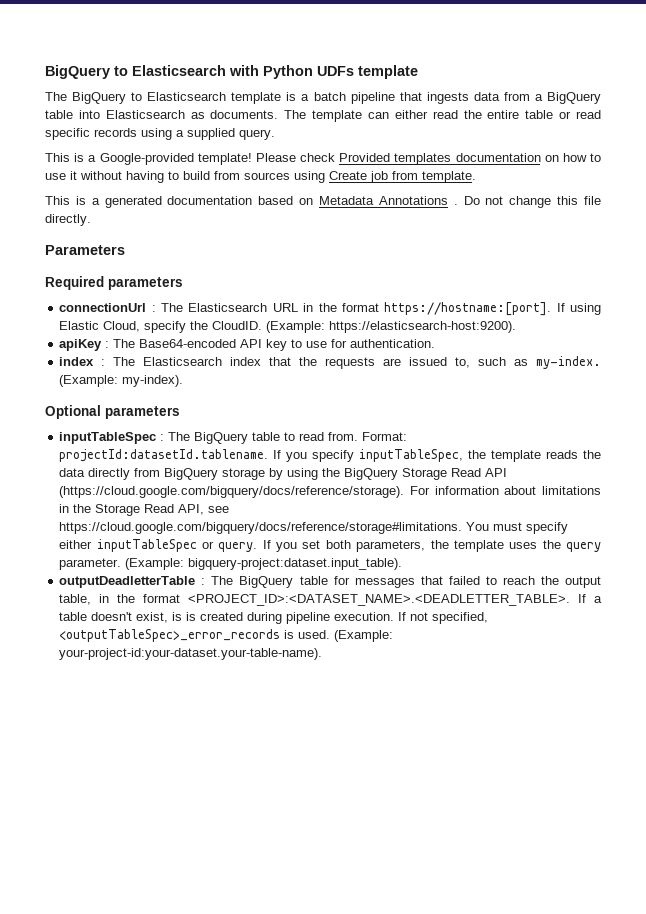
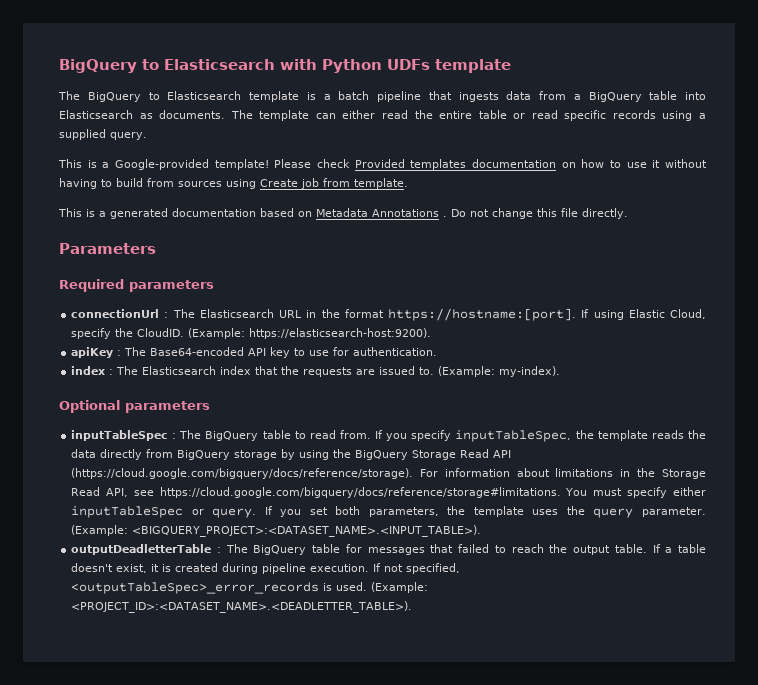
- index : The Elasticsearch index that the requests are issued to, such as my-index.
+ index : The Elasticsearch index that the requests are issued to.
- Format: projectId:datasetId.tablename. If you specify inputTableSpec, the template reads the data directly from BigQuery storage by using the BigQuery Storage Read API (https://cloud.google.com/bigquery/docs/reference/storage). For information about limitations in the Storage Read API, see https://cloud.google.com/bigquery/docs/reference/storage#limitations. You must specify either inputTableSpec or query.
+ If you specify inputTableSpec, the template reads the data directly from BigQuery storage by using the BigQuery Storage Read API (https://cloud.google.com/bigquery/docs/reference/storage). For information about limitations in the Storage Read API, see https://cloud.google.com/bigquery/docs/reference/storage#limitations. You must specify either inputTableSpec or query.
- (Example: bigquery-project:dataset.input_table).
+ (Example: <BIGQUERY_PROJECT>:<DATASET_NAME>.<INPUT_TABLE>).
- outputDeadletterTable : The BigQuery table for messages that failed to reach the output table, in the format <PROJECT_ID>:<DATASET_NAME>.<DEADLETTER_TABLE>. If a table doesn't exist, is is created during pipeline execution.
+ outputDeadletterTable : The BigQuery table for messages that failed to reach the output table. If a table doesn't exist, it is created during pipeline execution.
- (Example: your-project-id:your-dataset.your-table-name).
+ (Example: <PROJECT_ID>:<DATASET_NAME>.<DEADLETTER_TABLE>).

